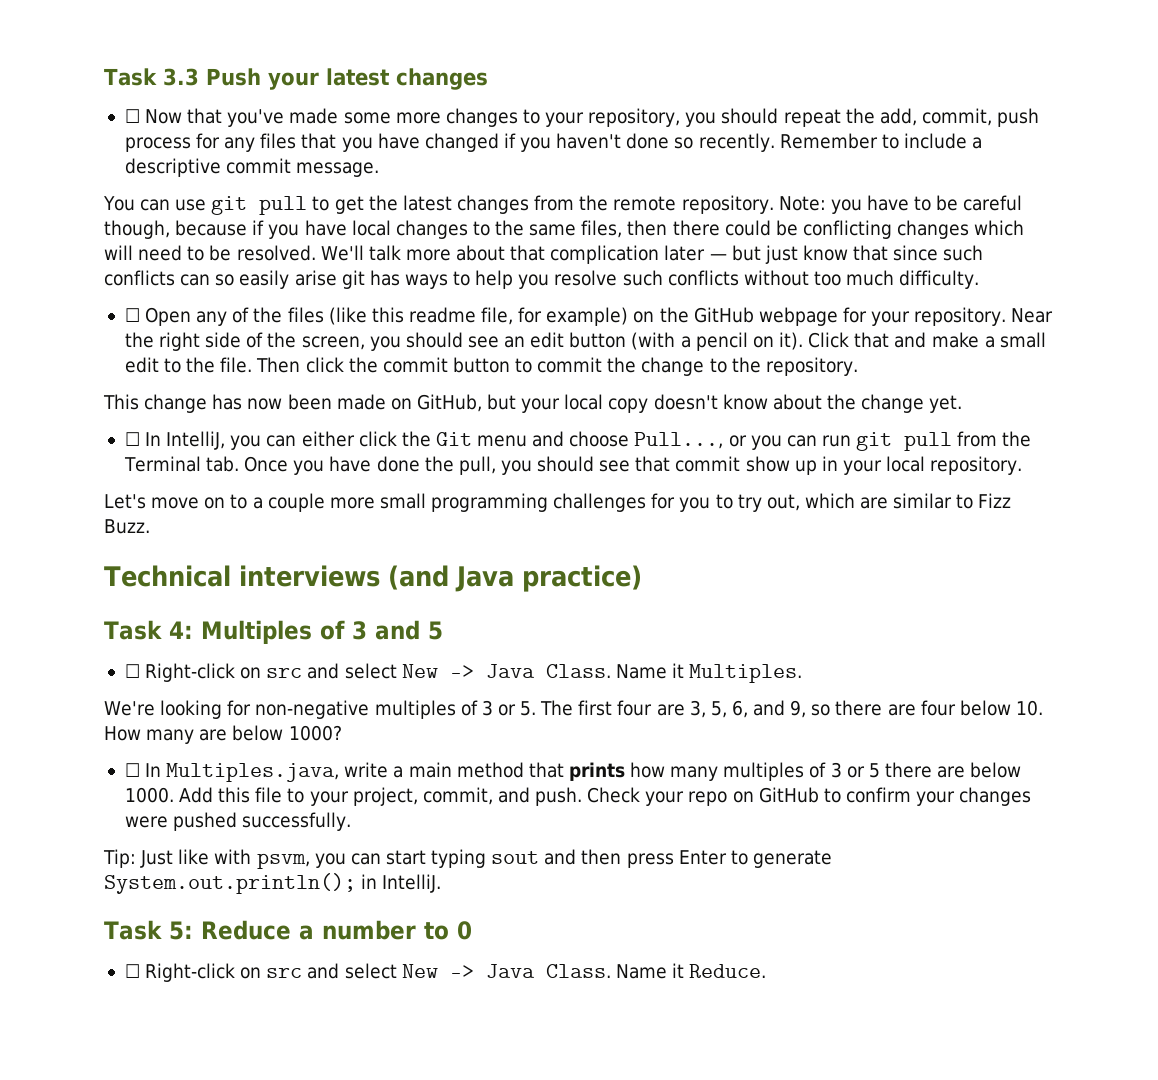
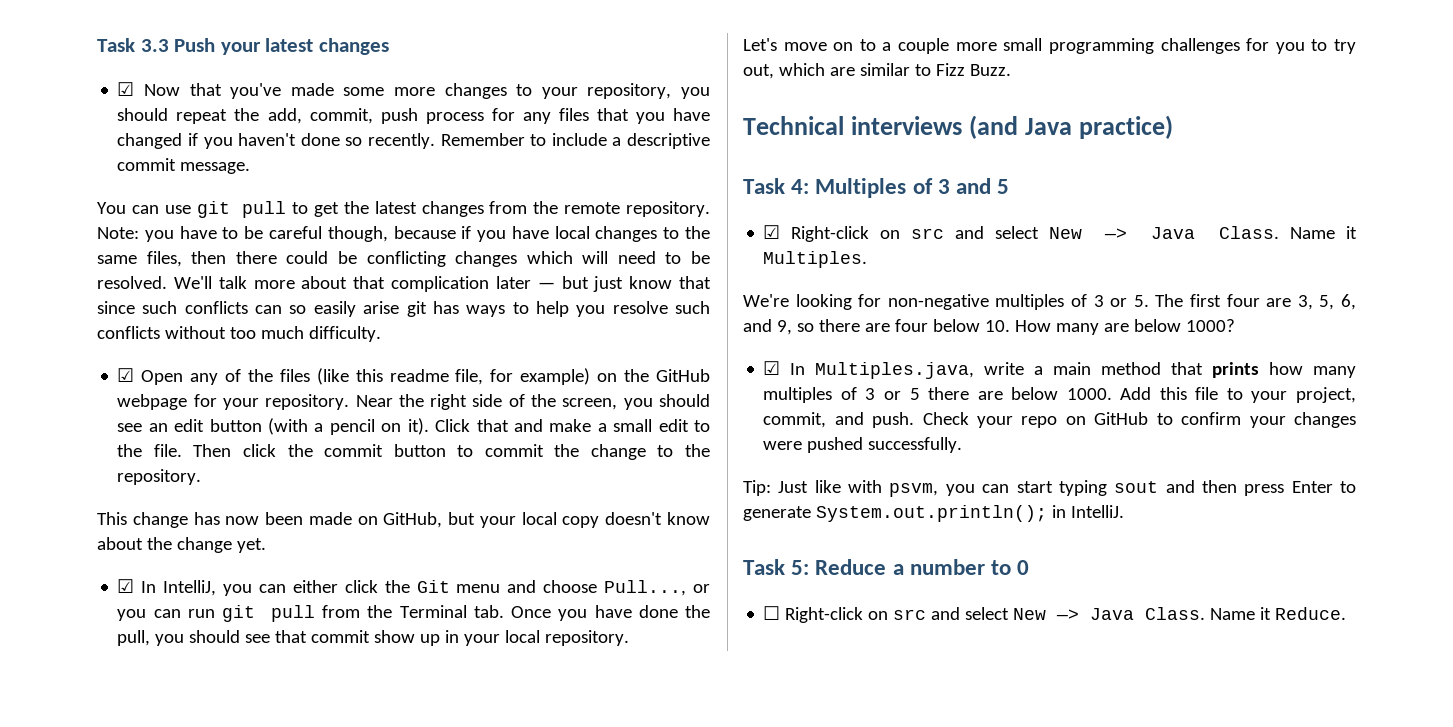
- ☐ Now that you've made some more changes to your repository, you should repeat the add, commit, push process for any files that you have changed if you haven't done so recently.
+ ☑ Now that you've made some more changes to your repository, you should repeat the add, commit, push process for any files that you have changed if you haven't done so recently.
- ☐ Open any of the files (like this readme file, for example) on the GitHub webpage for your repository.
+ ☑ Open any of the files (like this readme file, for example) on the GitHub webpage for your repository.
- ☐ In IntelliJ, you can either click the Git menu and choose Pull..., or you can run git pull from the Terminal tab. Once you have done the pull, you should see that commit show up in your local repository.
+ ☑ In IntelliJ, you can either click the Git menu and choose Pull..., or you can run git pull from the Terminal tab. Once you have done the pull, you should see that commit show up in your local repository.
  Task 4: Multiples of 3 and 5
- ☐ Right-click on src and select New —> Java Class.
+ ☑ Right-click on src and select New —> Java Class.
- ☐ In Multiples.java, write a main method that prints how many multiples of 3 or 5 there are below 1000.
+ ☑ In Multiples.java, write a main method that prints how many multiples of 3 or 5 there are below 1000.

